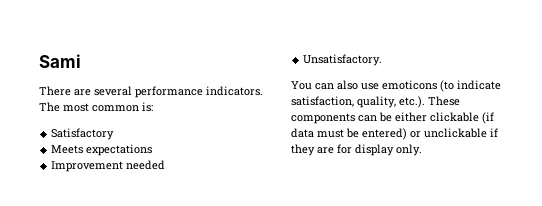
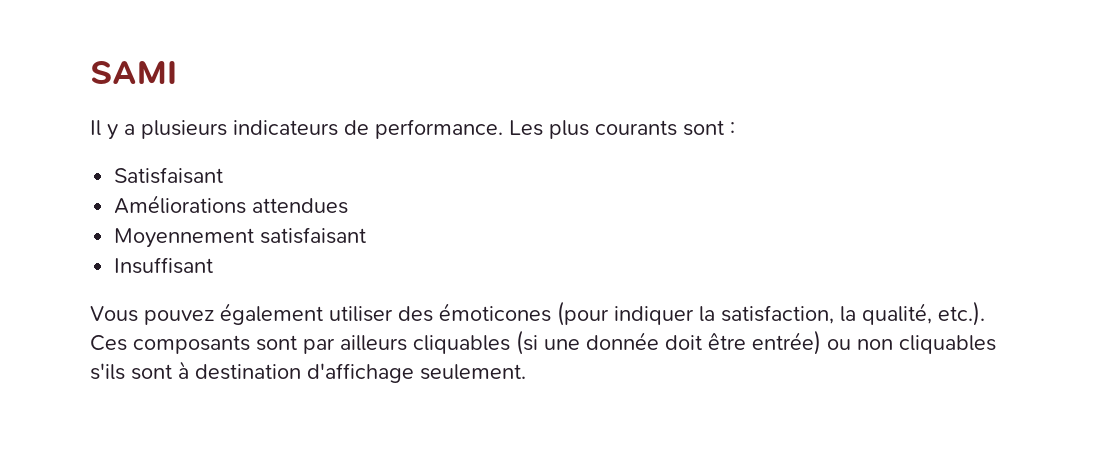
- Sami
- There are several performance indicators. The most common is:
- Satisfactory
- Meets expectations
- Improvement needed
- Unsatisfactory.
- You can also use emoticons (to indicate satisfaction, quality, etc.). These components can be either clickable (if data must be entered) or unclickable if they are for display only.
+ SAMI
+ Il y a plusieurs indicateurs de performance. Les plus courants sont :
+ Satisfaisant
+ Améliorations attendues
+ Moyennement satisfaisant
+ Insuffisant
+ Vous pouvez également utiliser des émoticones (pour indiquer la satisfaction, la qualité, etc.). Ces composants sont par ailleurs cliquables (si une donnée doit être entrée) ou non cliquables s'ils sont à destination d'affichage seulement.

